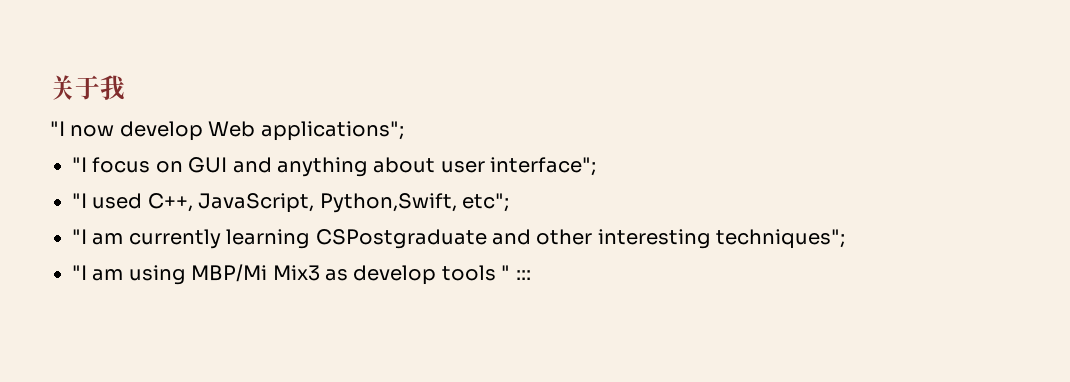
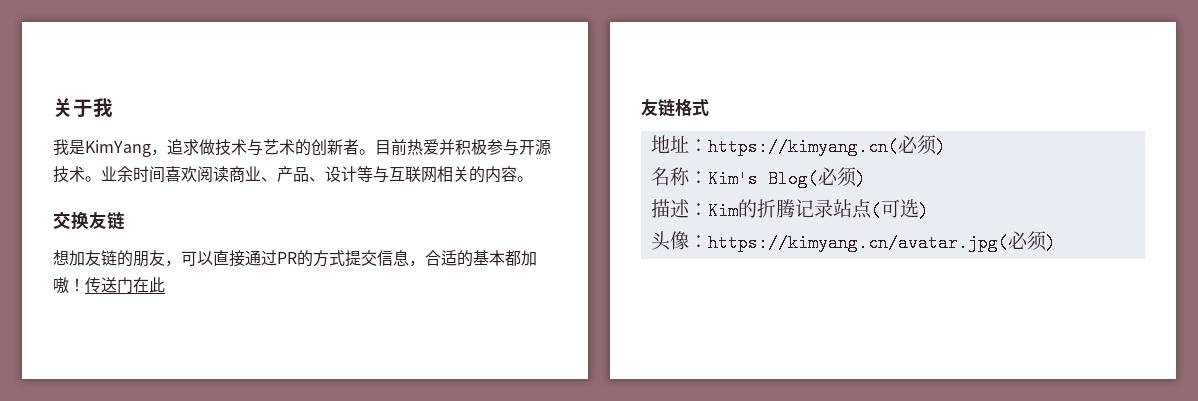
- "I now develop Web applications";
- "I focus on GUI and anything about user interface";
- "I used C++, JavaScript, Python,Swift, etc";
- "I am currently learning CSPostgraduate and other interesting techniques";
- "I am using MBP/Mi Mix3 as develop tools " :::
+ 我是KimYang，追求做技术与艺术的创新者。目前热爱并积极参与开源技术。业余时间喜欢阅读商业、产品、设计等与互联网相关的内容。
+ 交换友链
+ 想加友链的朋友，可以直接通过PR的方式提交信息，合适的基本都加嗷！传送门在此
+ 友链格式
+ 地址：https://kimyang.cn(必须)
+ 名称：Kim's Blog(必须)
+ 描述：Kim的折腾记录站点(可选)
+ 头像：https://kimyang.cn/avatar.jpg(必须)

